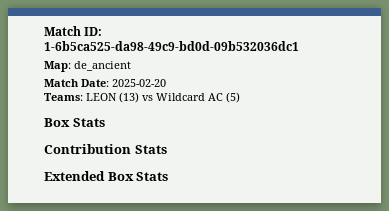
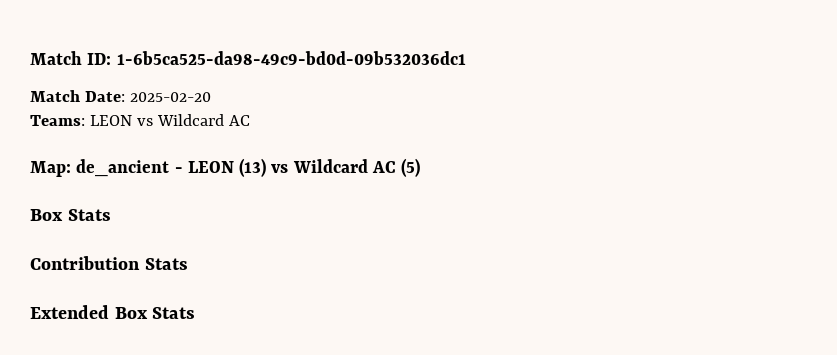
- Map: de_ancient
- Teams: LEON (13) vs Wildcard AC (5)
+ Teams: LEON vs Wildcard AC
+ Map: de_ancient - LEON (13) vs Wildcard AC (5)

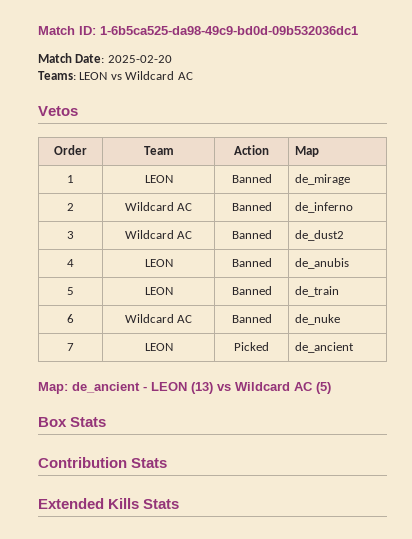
+ Vetos
+ Order | Team | Action | Map
+ 1 | LEON | Banned | de_mirage
+ 2 | Wildcard AC | Banned | de_inferno
+ 3 | Wildcard AC | Banned | de_dust2
+ 4 | LEON | Banned | de_anubis
+ 5 | LEON | Banned | de_train
+ 6 | Wildcard AC | Banned | de_nuke
+ 7 | LEON | Picked | de_ancient
- Extended Box Stats
+ Extended Kills Stats

